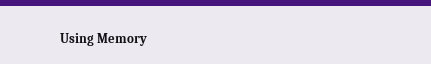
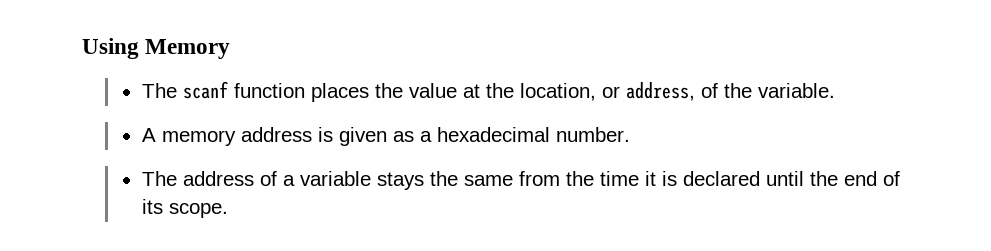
+ The scanf function places the value at the location, or address, of the variable.
+ A memory address is given as a hexadecimal number.
+ The address of a variable stays the same from the time it is declared until the end of its scope.

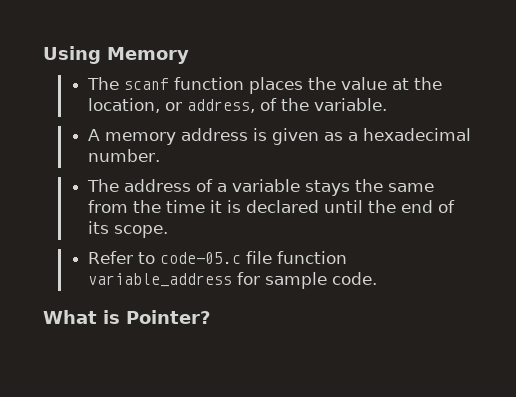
+ Refer to code-05.c file function variable_address for sample code.
+ What is Pointer?

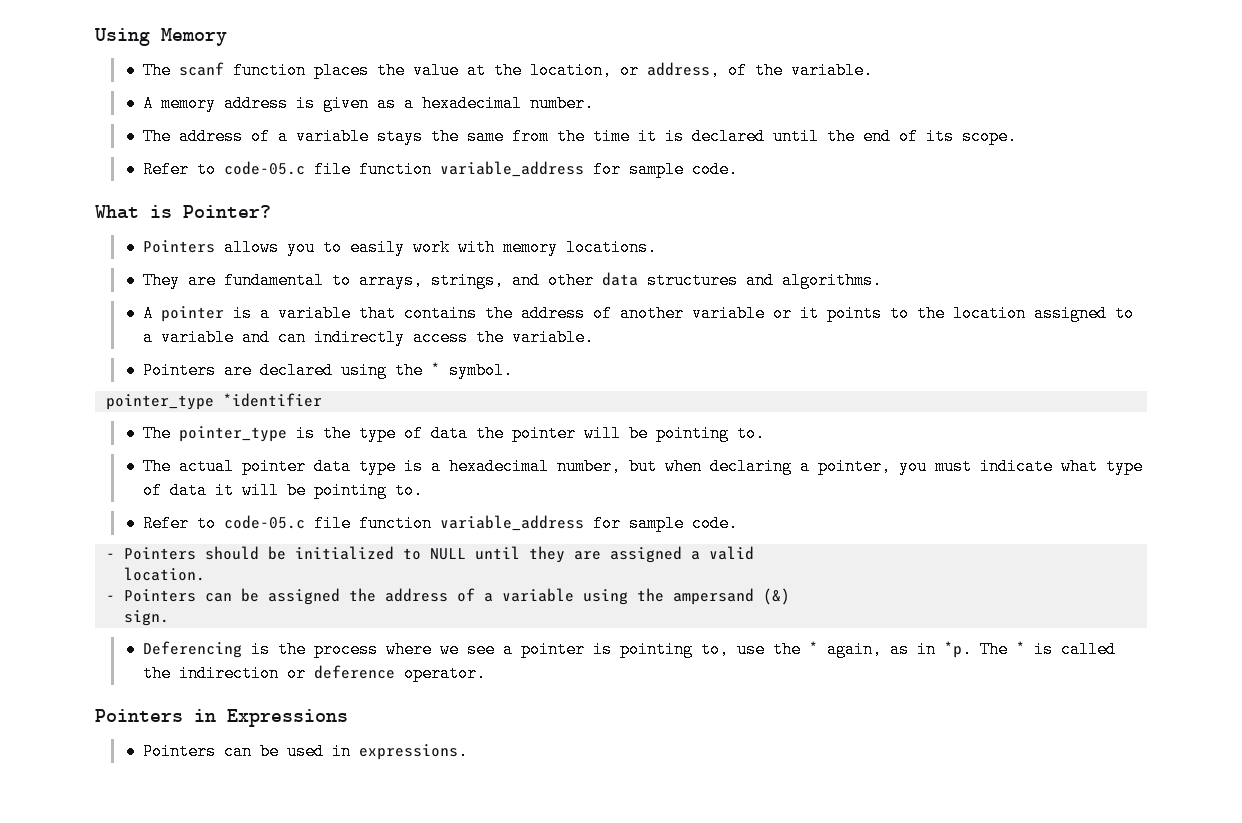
+ Pointers allows you to easily work with memory locations.
+ They are fundamental to arrays, strings, and other data structures and algorithms.
+ A pointer is a variable that contains the address of another variable or it points to the location assigned to a variable and can indirectly access the variable.
+ Pointers are declared using the * symbol.
+ pointer_type *identifier
+ The pointer_type is the type of data the pointer will be pointing to.
+ The actual pointer data type is a hexadecimal number, but when declaring a pointer, you must indicate what type of data it will be pointing to.
+ Refer to code-05.c file function variable_address for sample code.
+ - Pointers should be initialized to NULL until they are assigned a valid
+ location.
+ - Pointers can be assigned the address of a variable using the ampersand (&)
+ sign.
+ Deferencing is the process where we see a pointer is pointing to, use the * again, as in *p. The * is called the indirection or deference operator.
+ Pointers in Expressions
+ Pointers can be used in expressions.

